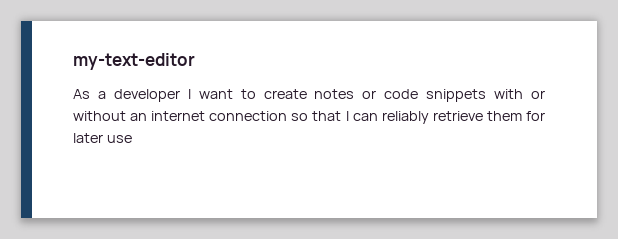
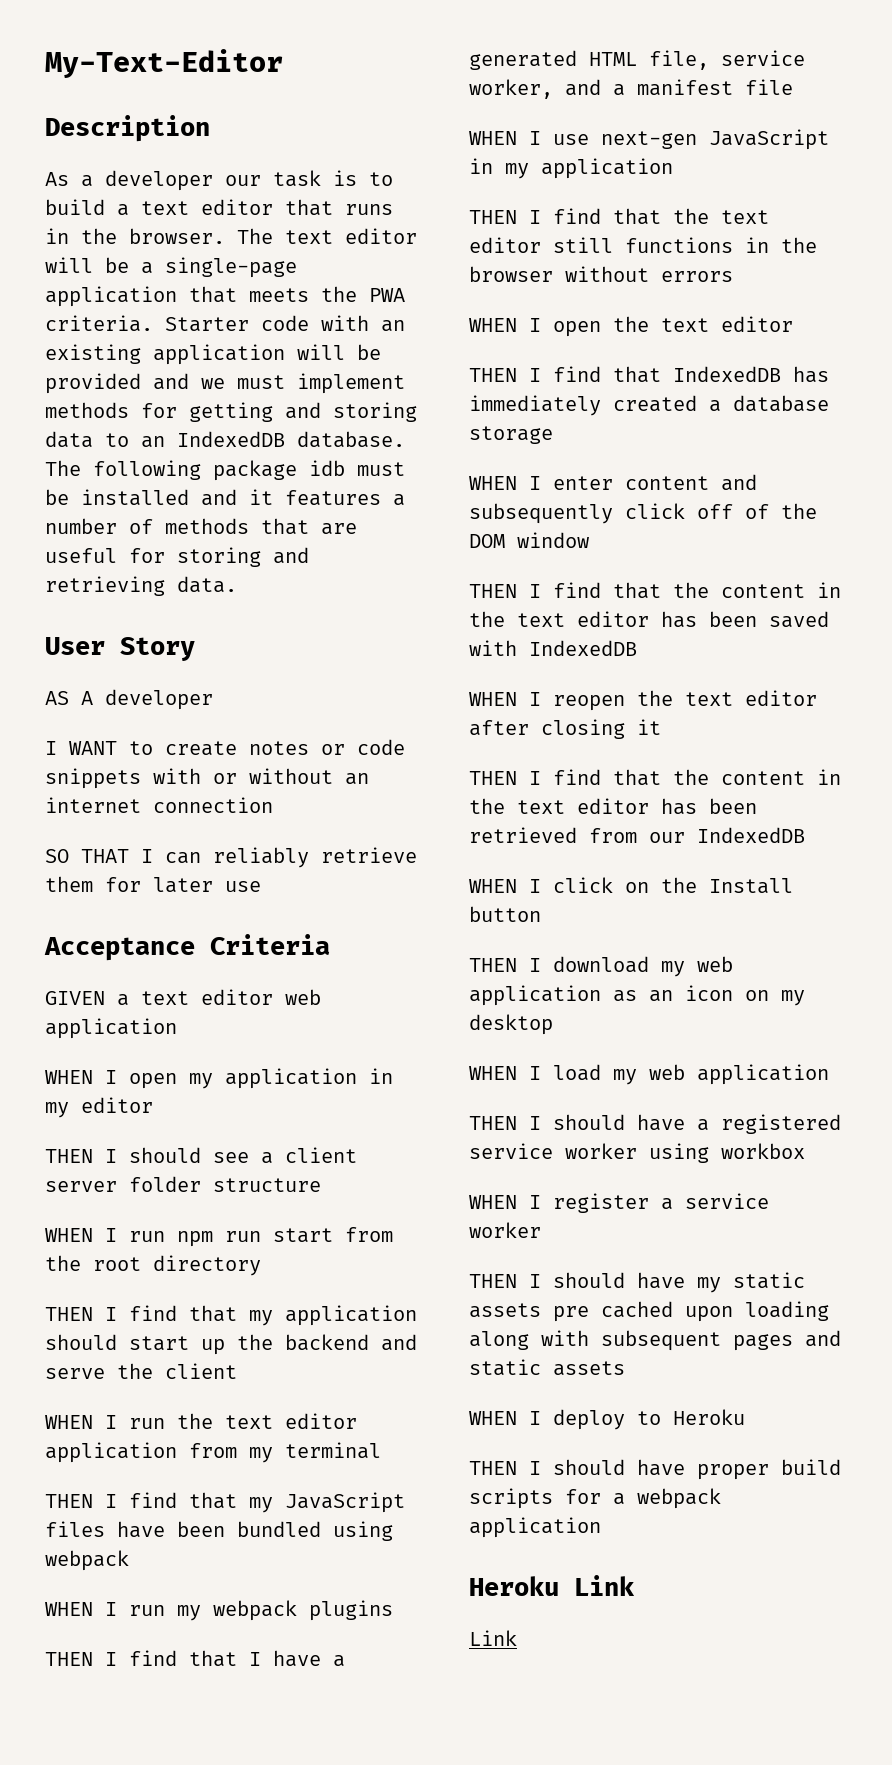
- my-text-editor
+ My-Text-Editor
+ Description
- As a developer I want to create notes or code snippets with or without an internet connection so that I can reliably retrieve them for later use
+ As a developer our task is to build a text editor that runs in the browser. The text editor will be a single-page application that meets the PWA criteria. Starter code with an existing application will be provided and we must implement methods for getting and storing data to an IndexedDB database. The following package idb must be installed and it features a number of methods that are useful for storing and retrieving data.
+ User Story
+ AS A developer
+ I WANT to create notes or code snippets with or without an internet connection
+ SO THAT I can reliably retrieve them for later use
+ Acceptance Criteria
+ GIVEN a text editor web application
+ WHEN I open my application in my editor
+ THEN I should see a client server folder structure
+ WHEN I run npm run start from the root directory
+ THEN I find that my application should start up the backend and serve the client
+ WHEN I run the text editor application from my terminal
+ THEN I find that my JavaScript files have been bundled using webpack
+ WHEN I run my webpack plugins
+ THEN I find that I have a generated HTML file, service worker, and a manifest file
+ WHEN I use next-gen JavaScript in my application
+ THEN I find that the text editor still functions in the browser without errors
+ WHEN I open the text editor
+ THEN I find that IndexedDB has immediately created a database storage
+ WHEN I enter content and subsequently click off of the DOM window
+ THEN I find that the content in the text editor has been saved with IndexedDB
+ WHEN I reopen the text editor after closing it
+ THEN I find that the content in the text editor has been retrieved from our IndexedDB
+ WHEN I click on the Install button
+ THEN I download my web application as an icon on my desktop
+ WHEN I load my web application
+ THEN I should have a registered service worker using workbox
+ WHEN I register a service worker
+ THEN I should have my static assets pre cached upon loading along with subsequent pages and static assets
+ WHEN I deploy to Heroku
+ THEN I should have proper build scripts for a webpack application
+ Heroku Link
+ Link

